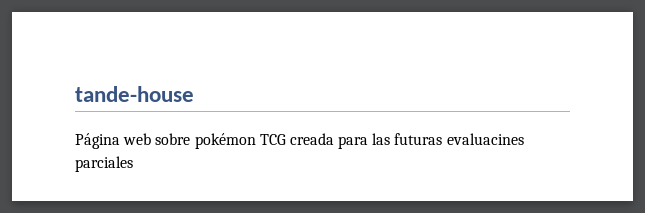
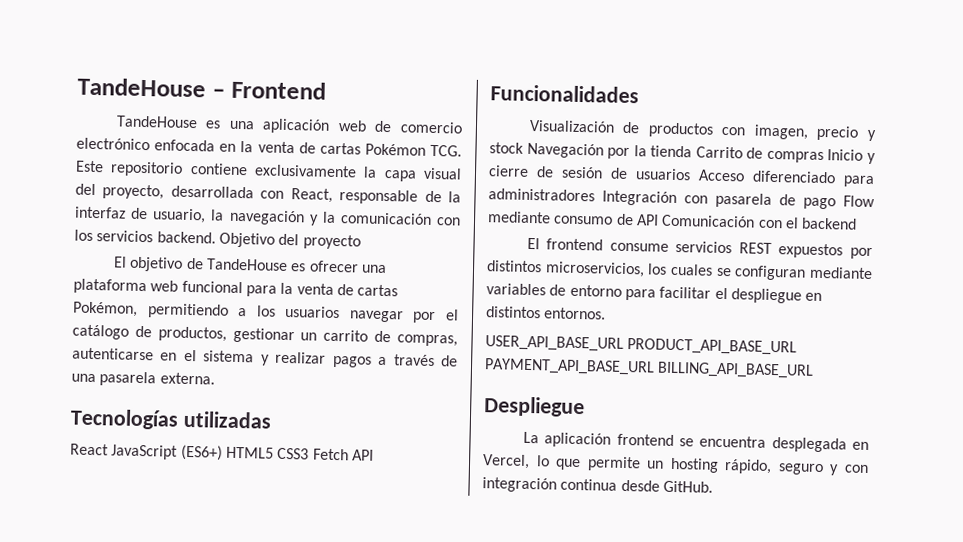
- tande-house
- Página web sobre pokémon TCG creada para las futuras evaluacines parciales
+ TandeHouse – Frontend
+ TandeHouse es una aplicación web de comercio electrónico enfocada en la venta de cartas Pokémon TCG. Este repositorio contiene exclusivamente la capa visual del proyecto, desarrollada con React, responsable de la interfaz de usuario, la navegación y la comunicación con los servicios backend. Objetivo del proyecto
+ El objetivo de TandeHouse es ofrecer una plataforma web funcional para la venta de cartas Pokémon, permitiendo a los usuarios navegar por el catálogo de productos, gestionar un carrito de compras, autenticarse en el sistema y realizar pagos a través de una pasarela externa.
+ Tecnologías utilizadas
+ React JavaScript (ES6+) HTML5 CSS3 Fetch API
+ Funcionalidades
+ Visualización de productos con imagen, precio y stock Navegación por la tienda Carrito de compras Inicio y cierre de sesión de usuarios Acceso diferenciado para administradores Integración con pasarela de pago Flow mediante consumo de API Comunicación con el backend
+ El frontend consume servicios REST expuestos por distintos microservicios, los cuales se configuran mediante variables de entorno para facilitar el despliegue en distintos entornos.
+ USER_API_BASE_URL PRODUCT_API_BASE_URL PAYMENT_API_BASE_URL BILLING_API_BASE_URL
+ Despliegue
+ La aplicación frontend se encuentra desplegada en Vercel, lo que permite un hosting rápido, seguro y con integración continua desde GitHub.

